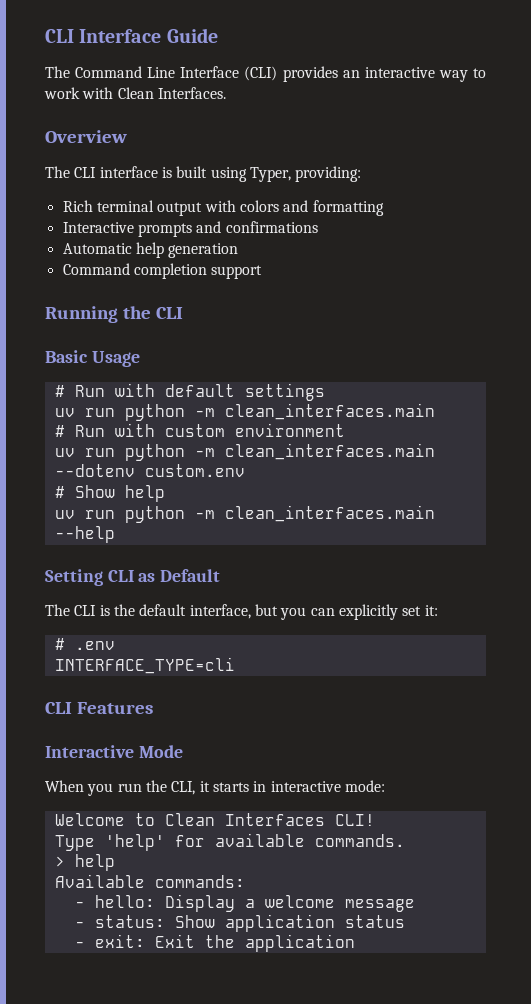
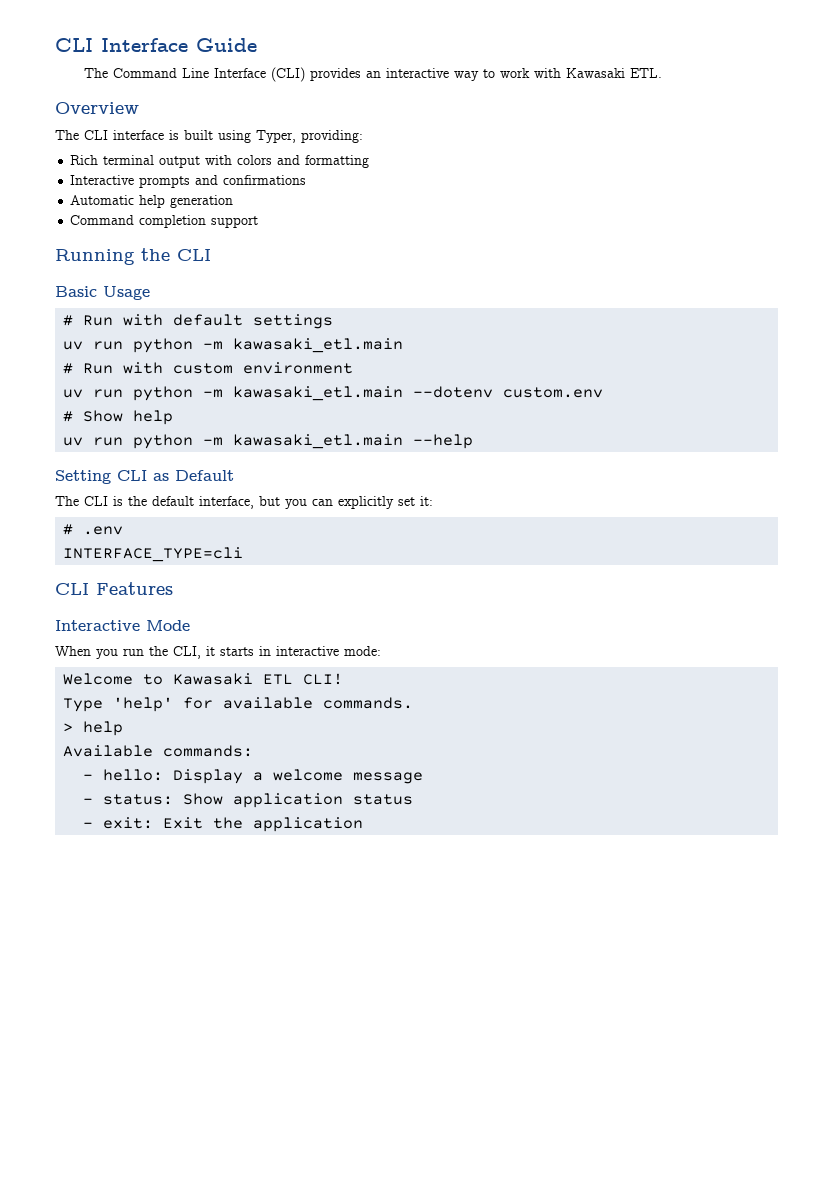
- The Command Line Interface (CLI) provides an interactive way to work with Clean Interfaces.
+ The Command Line Interface (CLI) provides an interactive way to work with Kawasaki ETL.
  # Run with default settings
- uv run python -m clean_interfaces.main
+ uv run python -m kawasaki_etl.main
- uv run python -m clean_interfaces.main --dotenv custom.env
+ uv run python -m kawasaki_etl.main --dotenv custom.env
- uv run python -m clean_interfaces.main --help
+ uv run python -m kawasaki_etl.main --help
- Welcome to Clean Interfaces CLI!
+ Welcome to Kawasaki ETL CLI!

